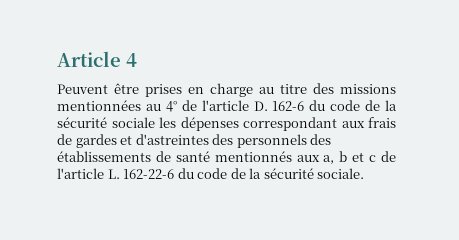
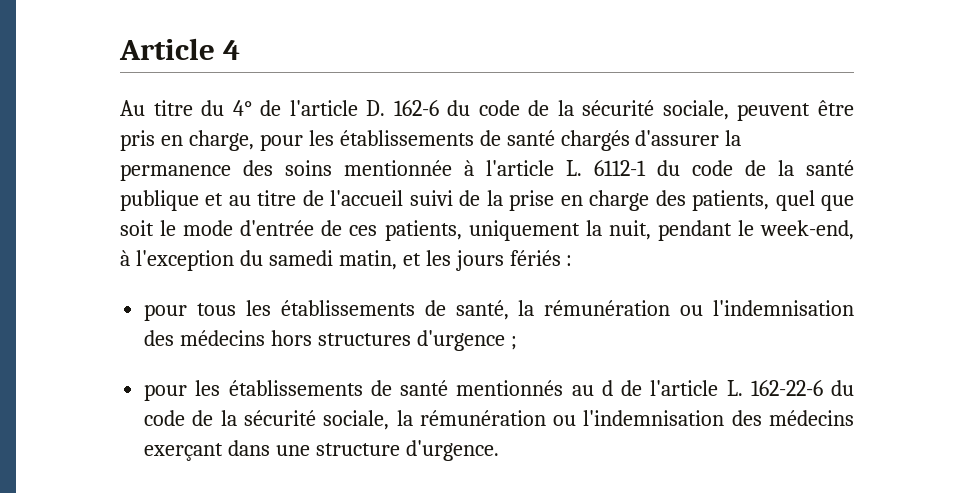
- Peuvent être prises en charge au titre des missions mentionnées au 4° de l'article D. 162-6 du code de la sécurité sociale les dépenses correspondant aux frais de gardes et d'astreintes des personnels des établissements de santé mentionnés aux a, b et c de l'article L. 162-22-6 du code de la sécurité sociale.
+ Au titre du 4° de l'article D. 162-6 du code de la sécurité sociale, peuvent être pris en charge, pour les établissements de santé chargés d'assurer la permanence des soins mentionnée à l'article L. 6112-1 du code de la santé publique et au titre de l'accueil suivi de la prise en charge des patients, quel que soit le mode d'entrée de ces patients, uniquement la nuit, pendant le week-end, à l'exception du samedi matin, et les jours fériés :
+ pour tous les établissements de santé, la rémunération ou l'indemnisation des médecins hors structures d'urgence ;
+ pour les établissements de santé mentionnés au d de l'article L. 162-22-6 du code de la sécurité sociale, la rémunération ou l'indemnisation des médecins exerçant dans une structure d'urgence.

